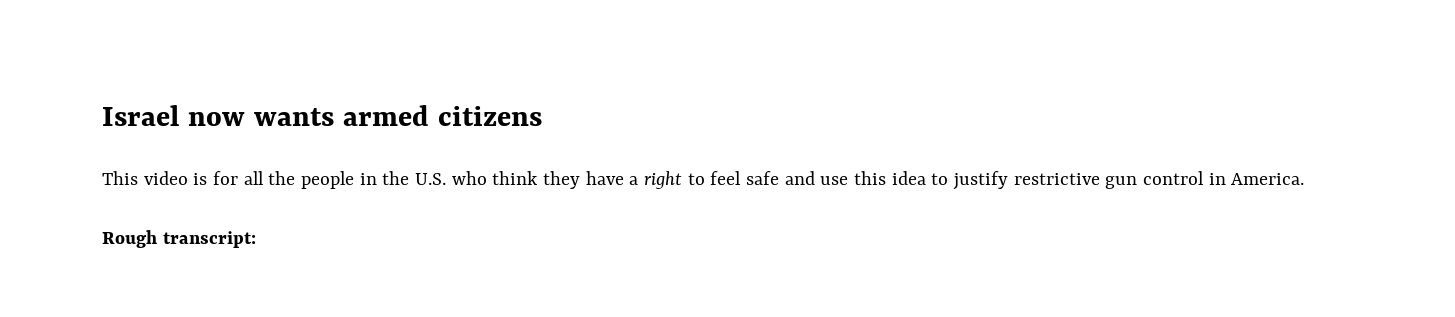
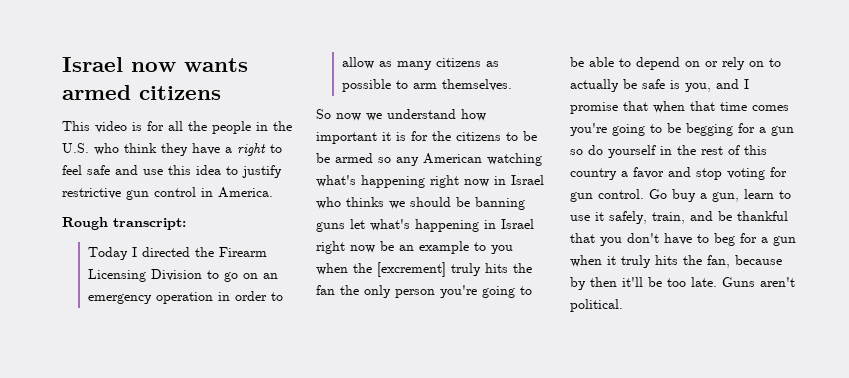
+ Today I directed the Firearm Licensing Division to go on an emergency operation in order to allow as many citizens as possible to arm themselves.
+ So now we understand how important it is for the citizens to be be armed so any American watching what's happening right now in Israel who thinks we should be banning guns let what's happening in Israel right now be an example to you when the [excrement] truly hits the fan the only person you're going to be able to depend on or rely on to actually be safe is you, and I promise that when that time comes you're going to be begging for a gun so do yourself in the rest of this country a favor and stop voting for gun control. Go buy a gun, learn to use it safely, train, and be thankful that you don't have to beg for a gun when it truly hits the fan, because by then it'll be too late. Guns aren't political.

